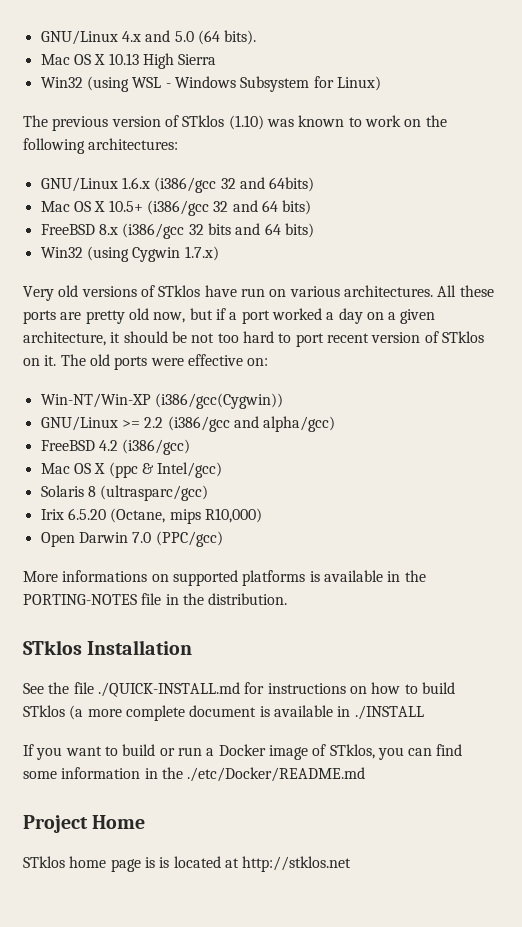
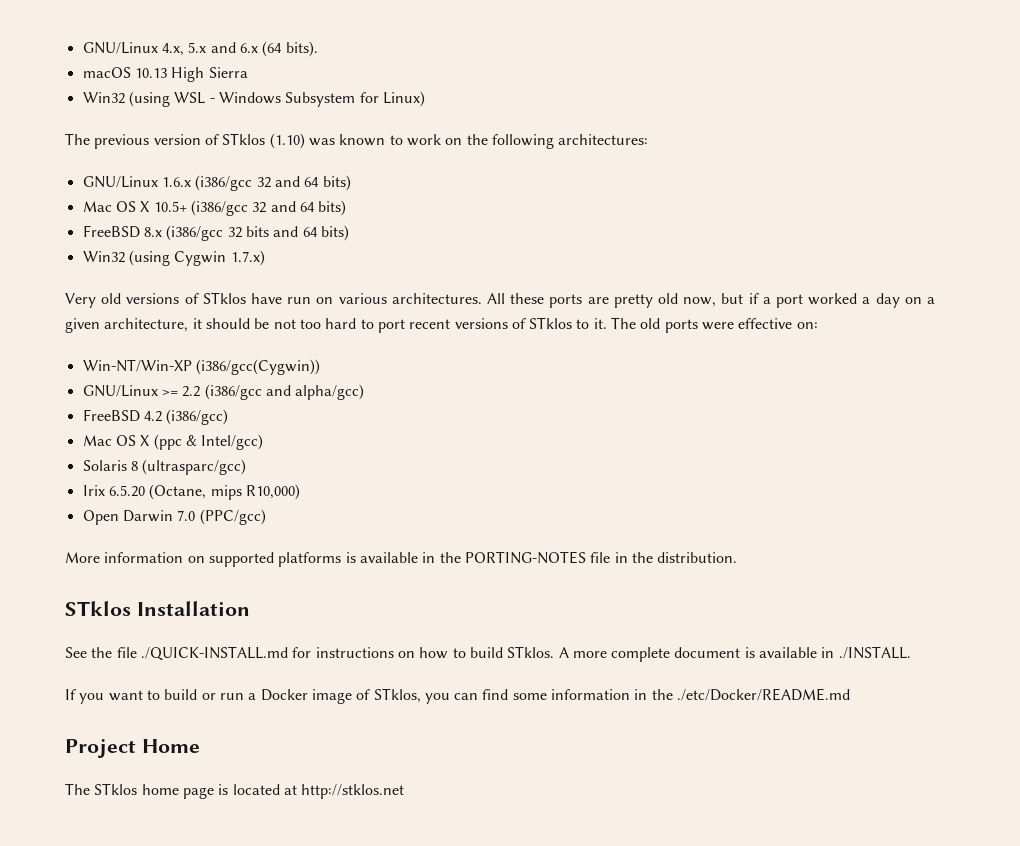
- GNU/Linux 4.x and 5.0 (64 bits).
+ GNU/Linux 4.x, 5.x and 6.x (64 bits).
- Mac OS X 10.13 High Sierra
+ macOS 10.13 High Sierra
- GNU/Linux 1.6.x (i386/gcc 32 and 64bits)
+ GNU/Linux 1.6.x (i386/gcc 32 and 64 bits)
- All these ports are pretty old now, but if a port worked a day on a given architecture, it should be not too hard to port recent version of STklos on it.
+ All these ports are pretty old now, but if a port worked a day on a given architecture, it should be not too hard to port recent versions of STklos to it.
- More informations on supported platforms is available in the PORTING-NOTES file in the distribution.
+ More information on supported platforms is available in the PORTING-NOTES file in the distribution.
- See the file ./QUICK-INSTALL.md for instructions on how to build STklos (a more complete document is available in ./INSTALL
+ See the file ./QUICK-INSTALL.md for instructions on how to build STklos. A more complete document is available in ./INSTALL.
- STklos home page is is located at http://stklos.net
+ The STklos home page is located at http://stklos.net

